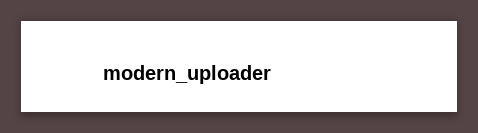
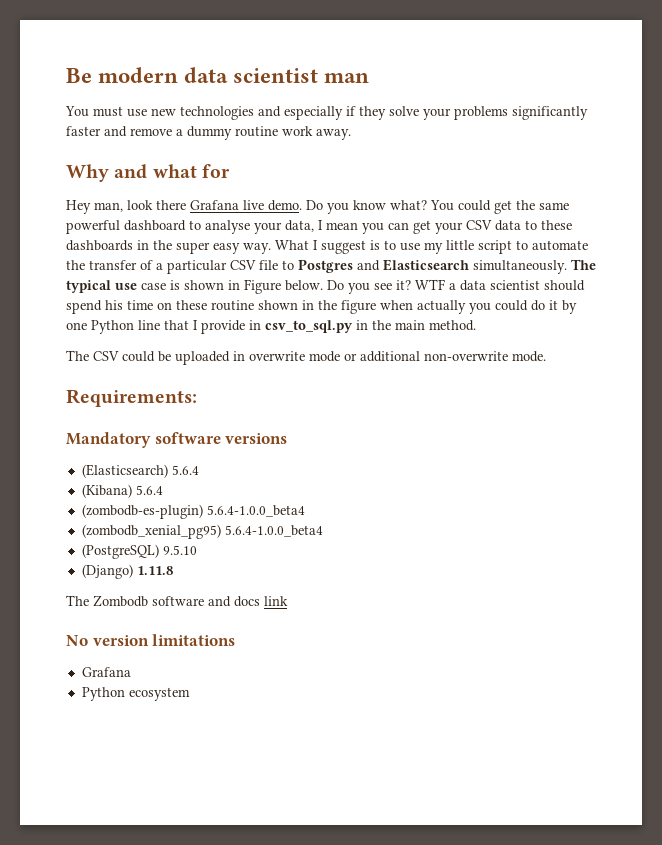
- modern_uploader
+ Be modern data scientist man
+ You must use new technologies and especially if they solve your problems significantly faster and remove a dummy routine work away.
+ Why and what for
+ Hey man, look there Grafana live demo. Do you know what? You could get the same powerful dashboard to analyse your data, I mean you can get your CSV data to these dashboards in the super easy way. What I suggest is to use my little script to automate the transfer of a particular CSV file to Postgres and Elasticsearch simultaneously. The typical use case is shown in Figure below. Do you see it? WTF a data scientist should spend his time on these routine shown in the figure when actually you could do it by one Python line that I provide in csv_to_sql.py in the main method.
+ The CSV could be uploaded in overwrite mode or additional non-overwrite mode.
+ Requirements:
+ Mandatory software versions
+ (Elasticsearch) 5.6.4
+ (Kibana) 5.6.4
+ (zombodb-es-plugin) 5.6.4-1.0.0_beta4
+ (zombodb_xenial_pg95) 5.6.4-1.0.0_beta4
+ (PostgreSQL) 9.5.10
+ (Django) 1.11.8
+ The Zombodb software and docs link
+ No version limitations
+ Grafana
+ Python ecosystem

